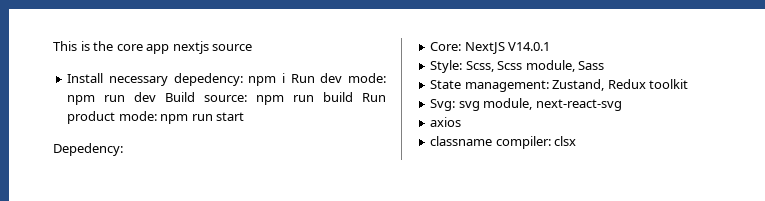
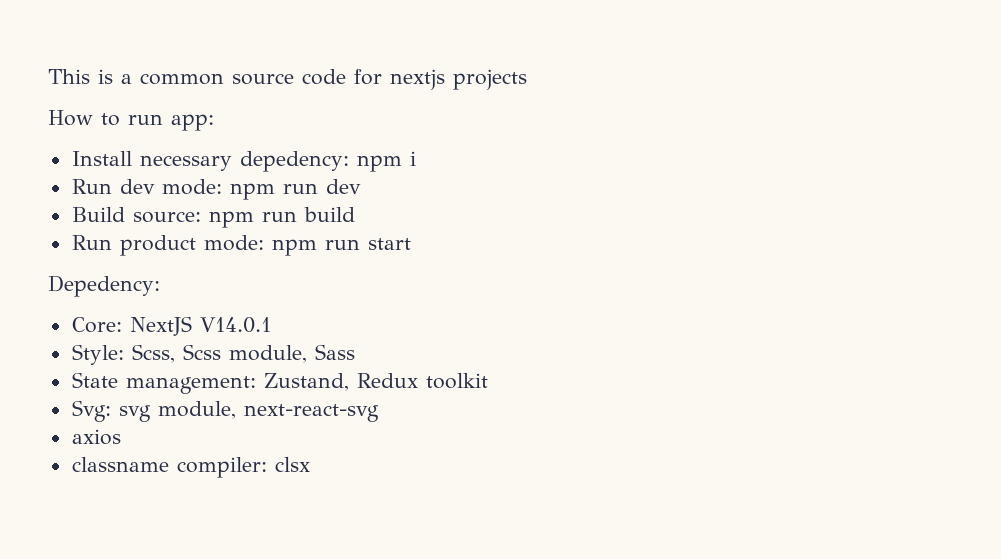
- This is the core app nextjs source
+ This is a common source code for nextjs projects
+ How to run app:
- Install necessary depedency: npm i Run dev mode: npm run dev Build source: npm run build Run product mode: npm run start
+ Install necessary depedency: npm i
+ Run dev mode: npm run dev
+ Build source: npm run build
+ Run product mode: npm run start

